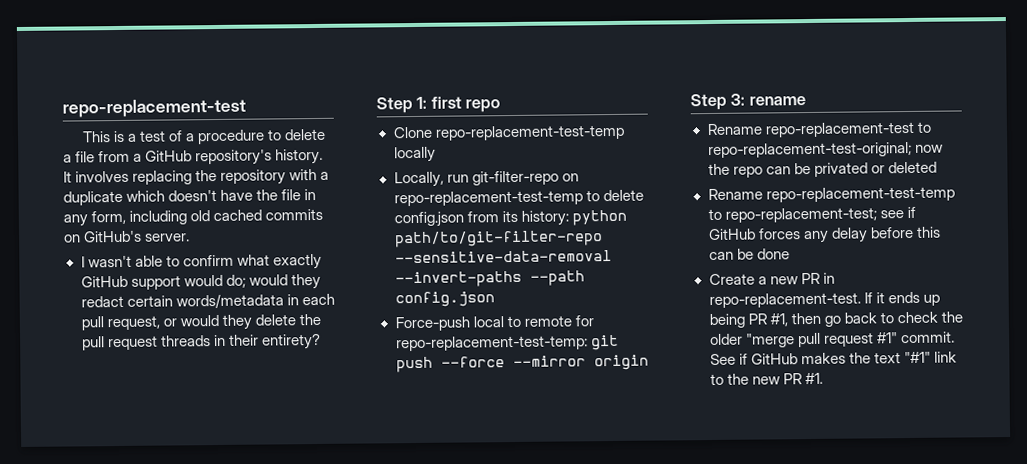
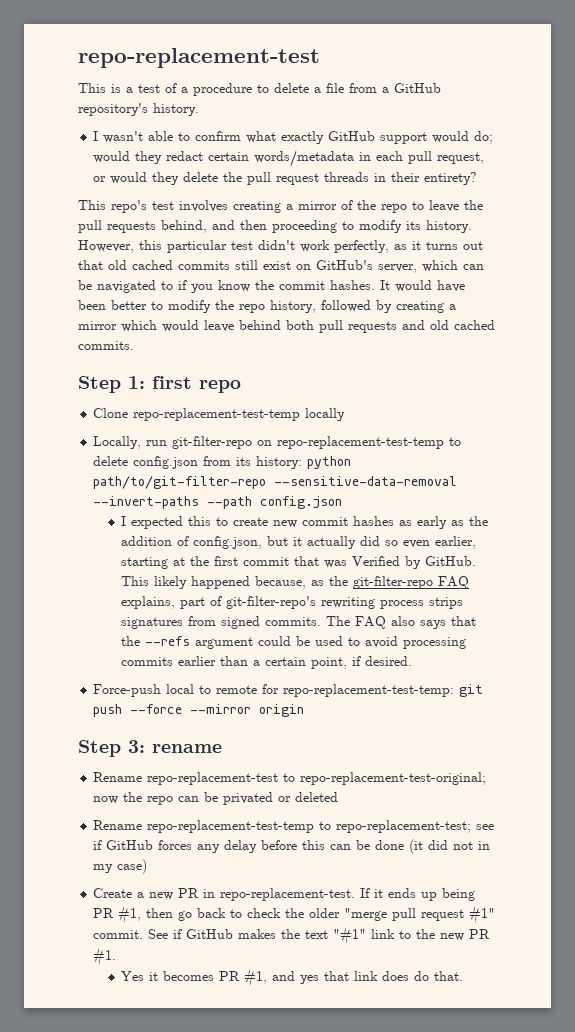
- It involves replacing the repository with a duplicate which doesn't have the file in any form, including old cached commits on GitHub's server.
+ This repo's test involves creating a mirror of the repo to leave the pull requests behind, and then proceeding to modify its history. However, this particular test didn't work perfectly, as it turns out that old cached commits still exist on GitHub's server, which can be navigated to if you know the commit hashes. It would have been better to modify the repo history, followed by creating a mirror which would leave behind both pull requests and old cached commits.
+ I expected this to create new commit hashes as early as the addition of config.json, but it actually did so even earlier, starting at the first commit that was Verified by GitHub. This likely happened because, as the git-filter-repo FAQ explains, part of git-filter-repo's rewriting process strips signatures from signed commits. The FAQ also says that the --refs argument could be used to avoid processing commits earlier than a certain point, if desired.
- Rename repo-replacement-test-temp to repo-replacement-test; see if GitHub forces any delay before this can be done
+ Rename repo-replacement-test-temp to repo-replacement-test; see if GitHub forces any delay before this can be done (it did not in my case)
+ Yes it becomes PR #1, and yes that link does do that.

